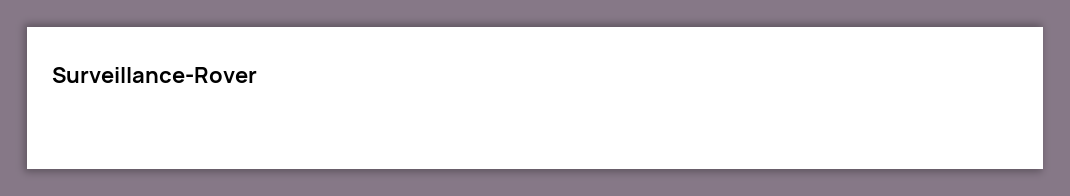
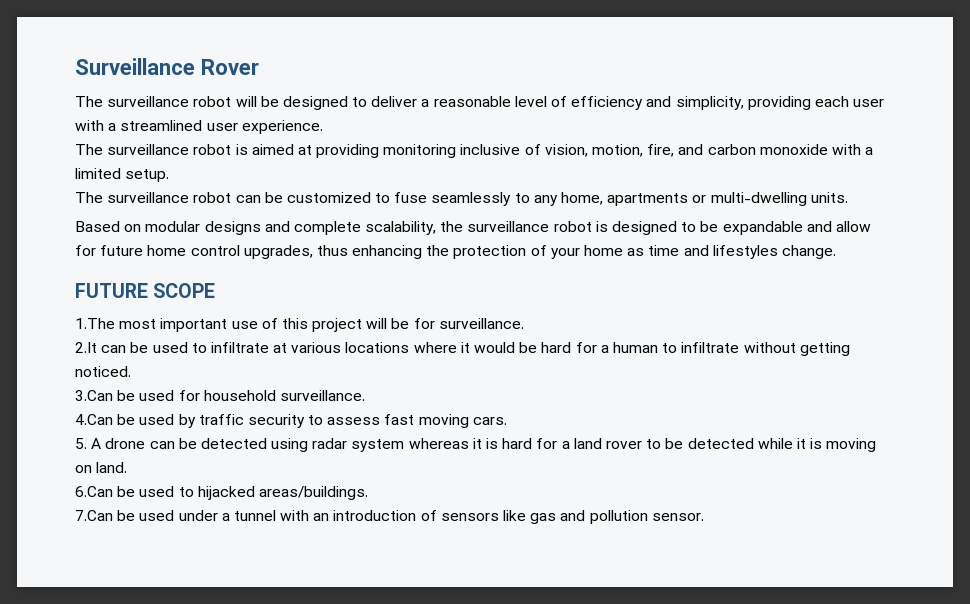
- Surveillance-Rover
+ Surveillance Rover
+ The surveillance robot will be designed to deliver a reasonable level of efficiency and simplicity, providing each user with a streamlined user experience.
+ The surveillance robot is aimed at providing monitoring inclusive of vision, motion, fire, and carbon monoxide with a limited setup.
+ The surveillance robot can be customized to fuse seamlessly to any home, apartments or multi-dwelling units.
+ Based on modular designs and complete scalability, the surveillance robot is designed to be expandable and allow for future home control upgrades, thus enhancing the protection of your home as time and lifestyles change.
+ FUTURE SCOPE
+ 1.The most important use of this project will be for surveillance.
+ 2.It can be used to infiltrate at various locations where it would be hard for a human to infiltrate without getting noticed.
+ 3.Can be used for household surveillance.
+ 4.Can be used by traffic security to assess fast moving cars.
+ 5. A drone can be detected using radar system whereas it is hard for a land rover to be detected while it is moving on land.
+ 6.Can be used to hijacked areas/buildings.
+ 7.Can be used under a tunnel with an introduction of sensors like gas and pollution sensor.

